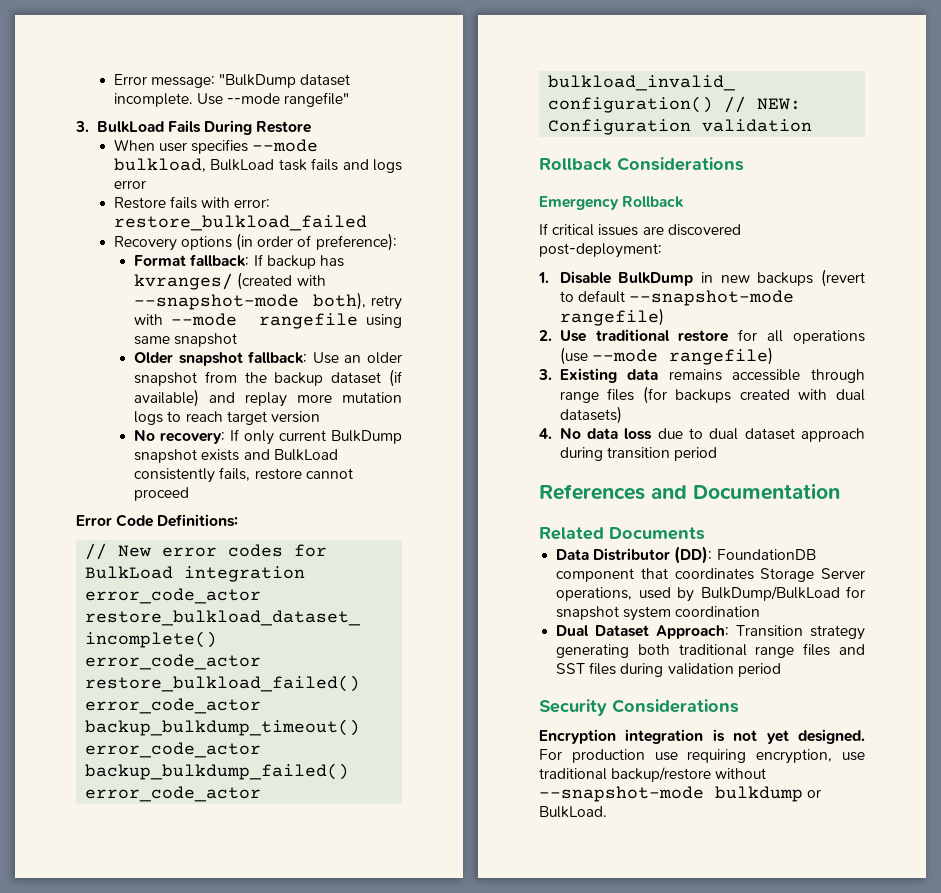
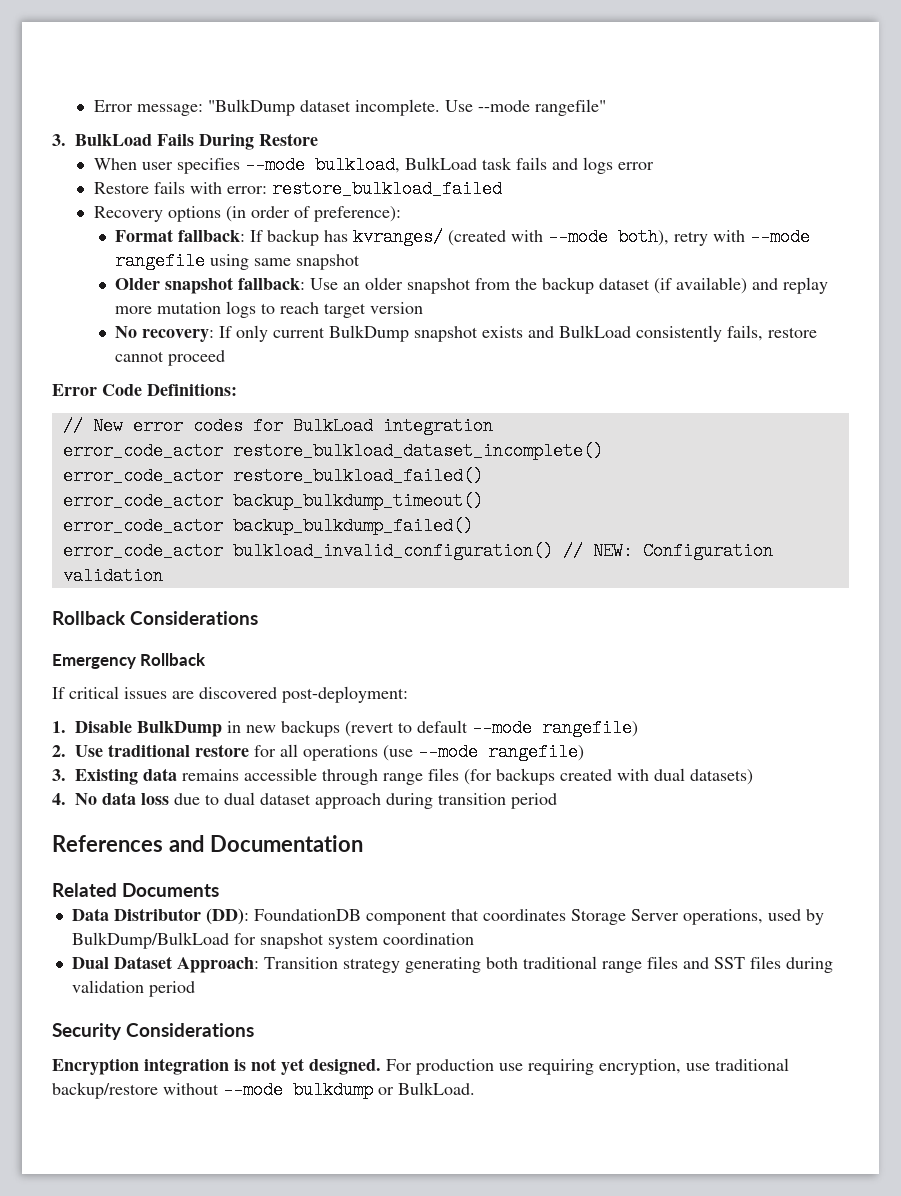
- Format fallback: If backup has kvranges/ (created with --snapshot-mode both), retry with --mode rangefile using same snapshot
+ Format fallback: If backup has kvranges/ (created with --mode both), retry with --mode rangefile using same snapshot
- 1. Disable BulkDump in new backups (revert to default --snapshot-mode rangefile)
+ 1. Disable BulkDump in new backups (revert to default --mode rangefile)
- For production use requiring encryption, use traditional backup/restore without --snapshot-mode bulkdump or BulkLoad.
+ For production use requiring encryption, use traditional backup/restore without --mode bulkdump or BulkLoad.

